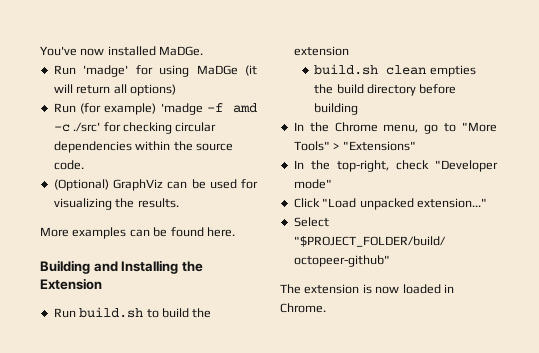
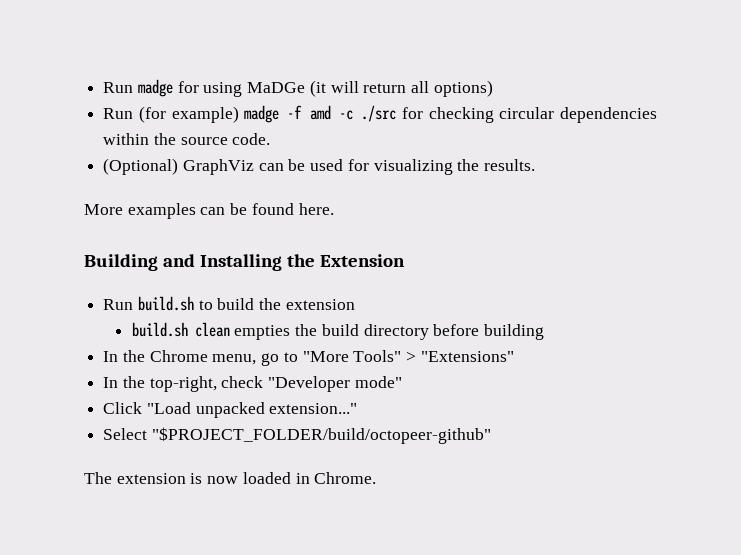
- You've now installed MaDGe.
- Run 'madge' for using MaDGe (it will return all options)
+ Run madge for using MaDGe (it will return all options)
- Run (for example) 'madge -f amd -c ./src' for checking circular dependencies within the source code.
+ Run (for example) madge -f amd -c ./src for checking circular dependencies within the source code.

